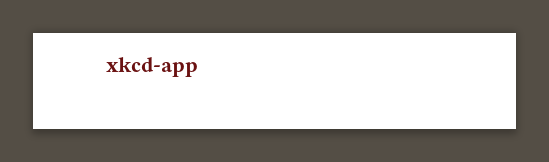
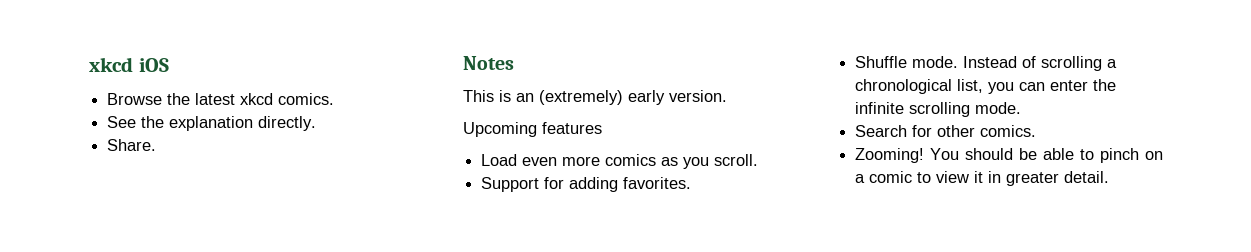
- xkcd-app
+ xkcd iOS
+ Browse the latest xkcd comics.
+ See the explanation directly.
+ Share.
+ Notes
+ This is an (extremely) early version.
+ Upcoming features
+ Load even more comics as you scroll.
+ Support for adding favorites.
+ Shuffle mode. Instead of scrolling a chronological list, you can enter the infinite scrolling mode.
+ Search for other comics.
+ Zooming! You should be able to pinch on a comic to view it in greater detail.

